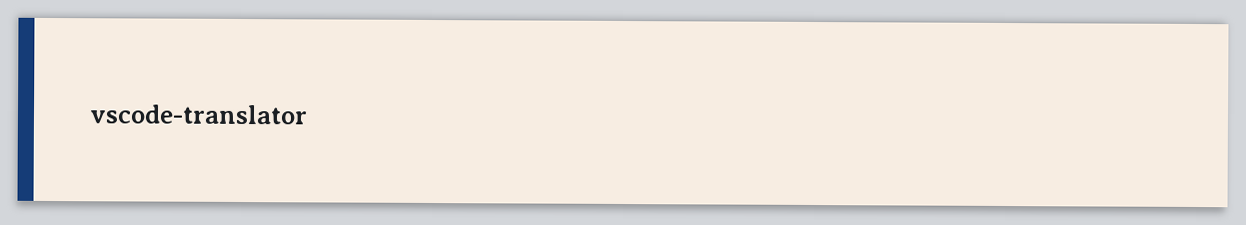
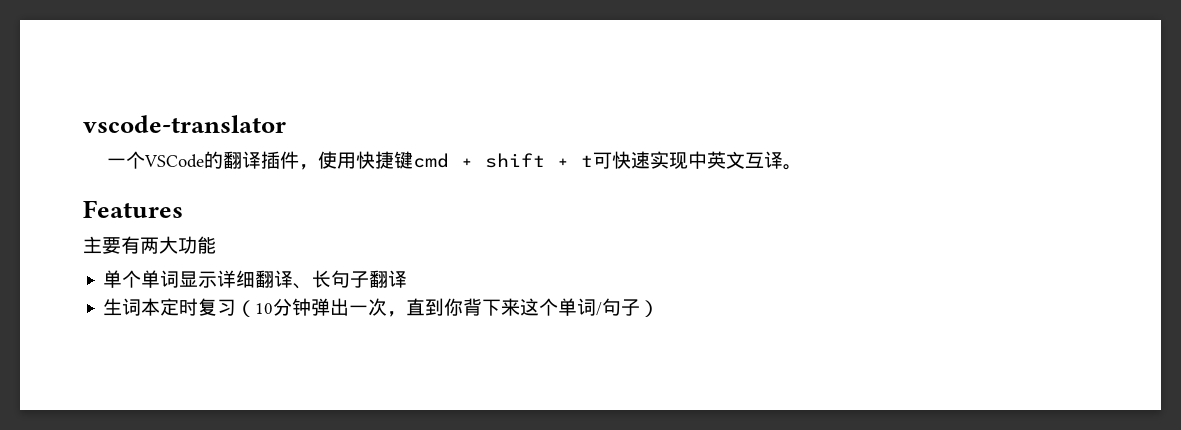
+ 一个VSCode的翻译插件，使用快捷键cmd + shift + t可快速实现中英文互译。
+ Features
+ 主要有两大功能
+ 单个单词显示详细翻译、长句子翻译
+ 生词本定时复习（10分钟弹出一次，直到你背下来这个单词/句子）

